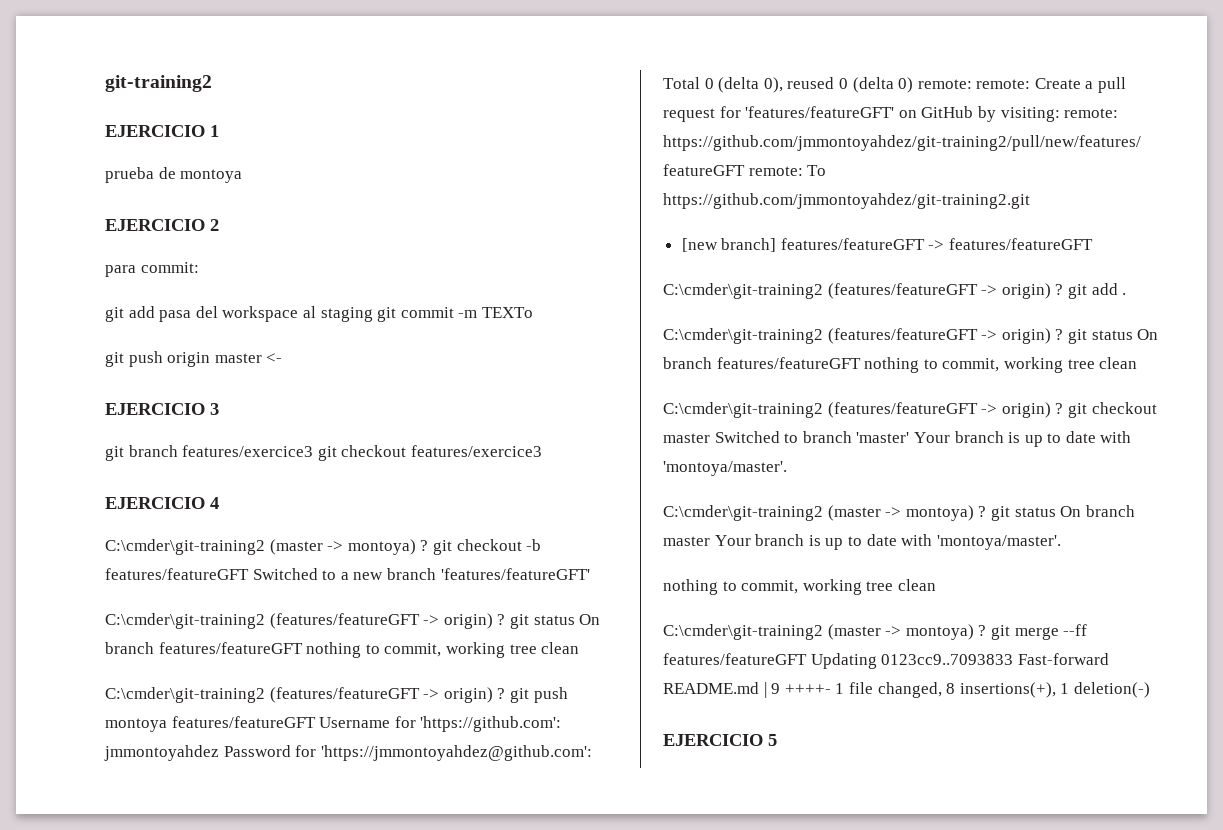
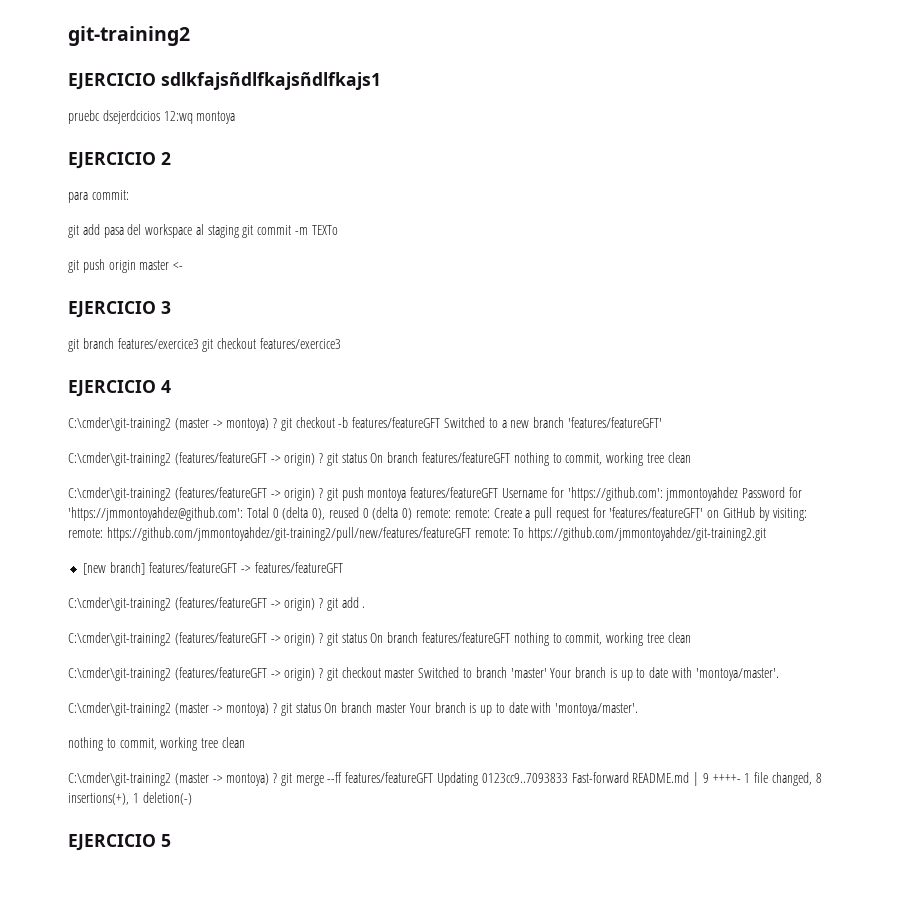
- EJERCICIO 1
- prueba de montoya
+ EJERCICIO sdlkfajsñdlfkajsñdlfkajs1
+ pruebc dsejerdcicios 12:wq montoya

